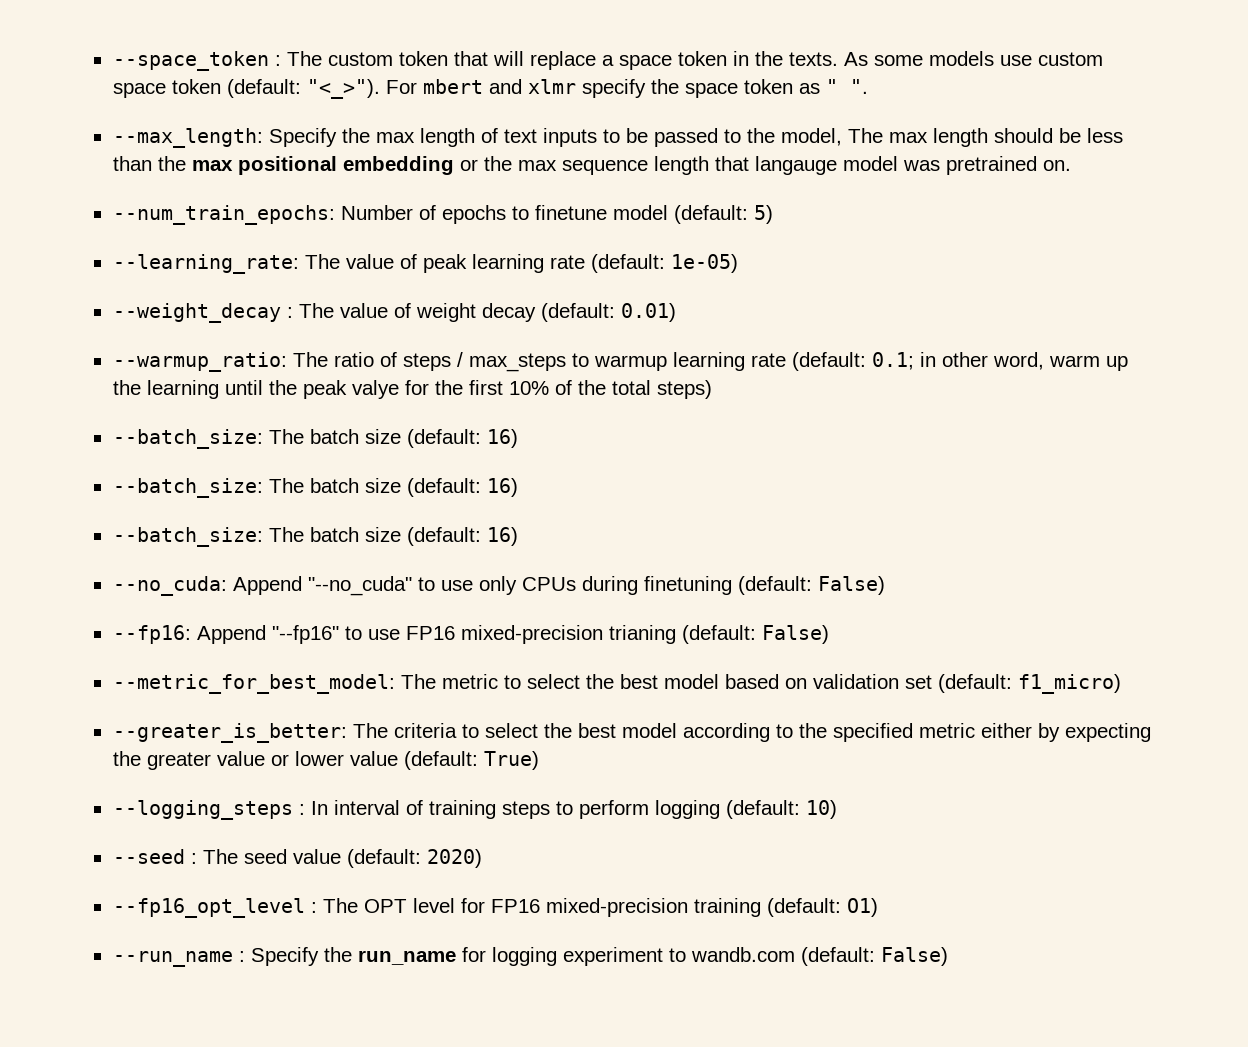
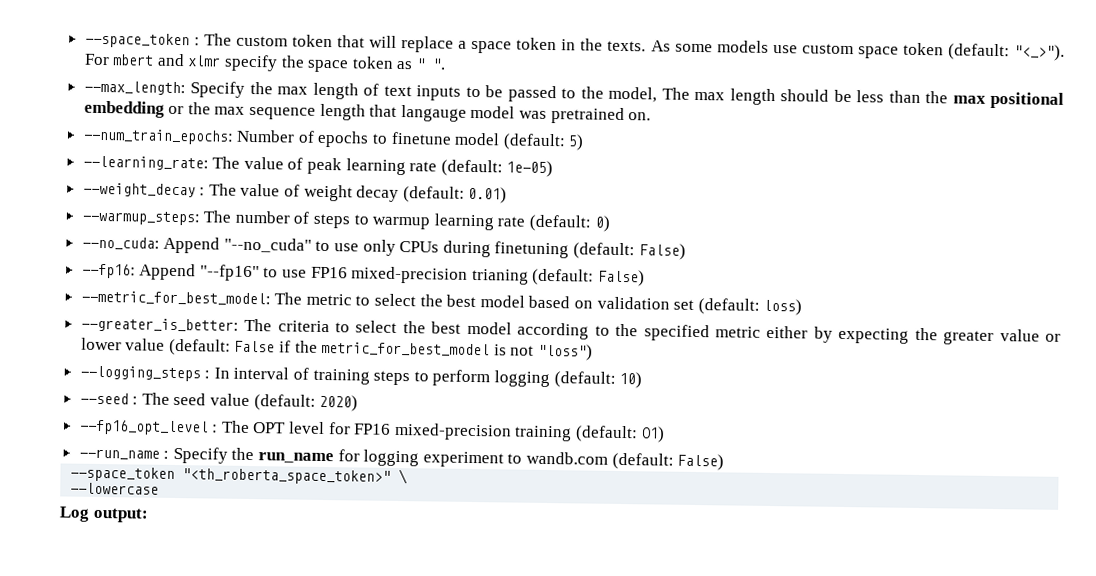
- --warmup_ratio: The ratio of steps / max_steps to warmup learning rate (default: 0.1; in other word, warm up the learning until the peak valye for the first 10% of the total steps)
- --batch_size: The batch size (default: 16)
- --batch_size: The batch size (default: 16)
- --batch_size: The batch size (default: 16)
+ --warmup_steps: The number of steps to warmup learning rate (default: 0)
- --metric_for_best_model: The metric to select the best model based on validation set (default: f1_micro)
+ --metric_for_best_model: The metric to select the best model based on validation set (default: loss)
- --greater_is_better: The criteria to select the best model according to the specified metric either by expecting the greater value or lower value (default: True)
+ --greater_is_better: The criteria to select the best model according to the specified metric either by expecting the greater value or lower value (default: False if the metric_for_best_model is not "loss")
+ --space_token "<th_roberta_space_token>" \
+ --lowercase
+ Log output:

